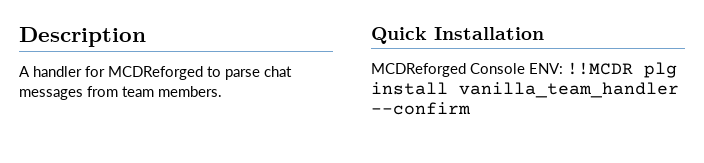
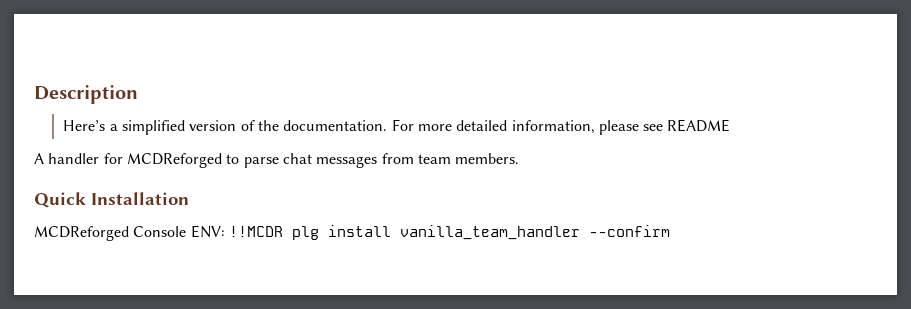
+ Here’s a simplified version of the documentation. For more detailed information, please see README

